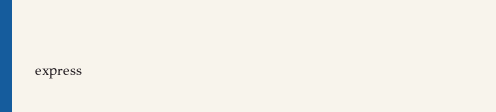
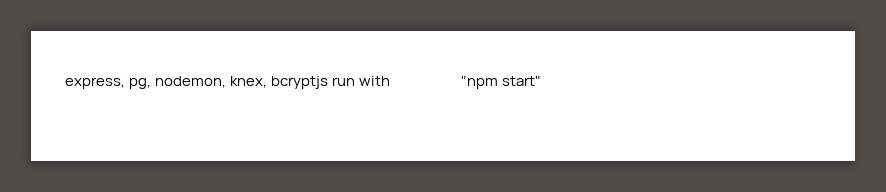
- express
+ express, pg, nodemon, knex, bcryptjs run with "npm start"

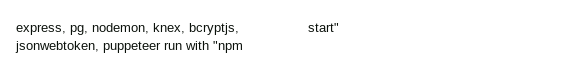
- express, pg, nodemon, knex, bcryptjs run with "npm start"
+ express, pg, nodemon, knex, bcryptjs, jsonwebtoken, puppeteer run with "npm start"

